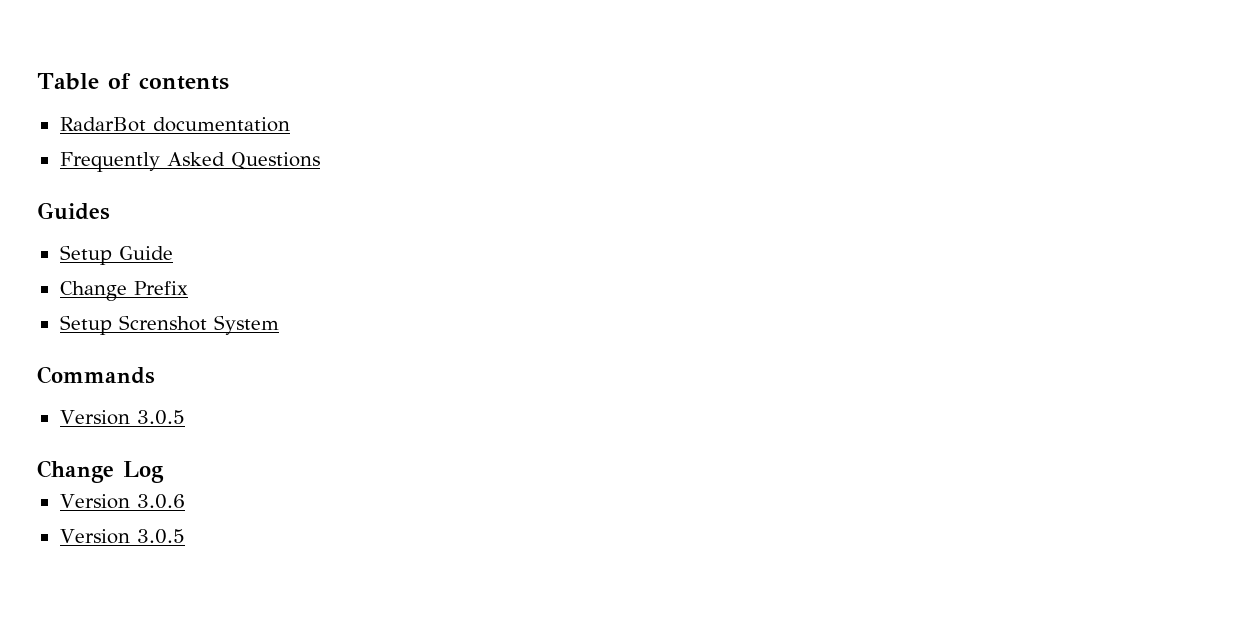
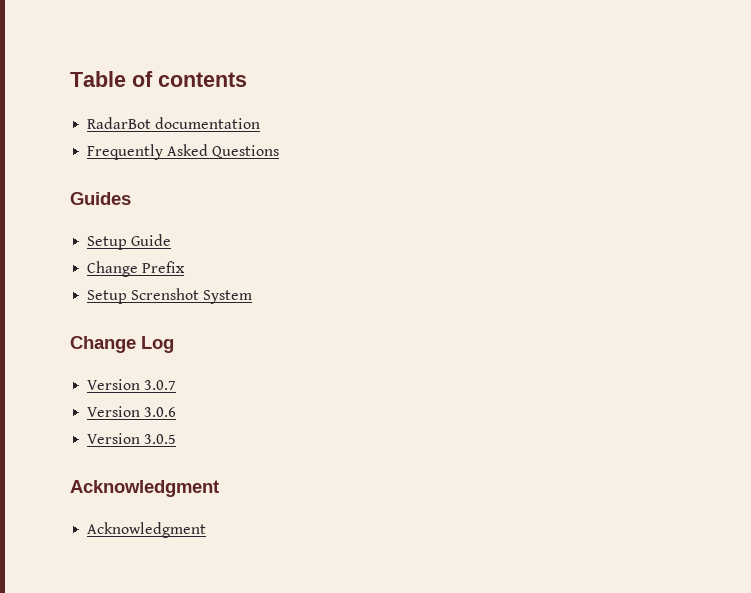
- Commands
- Version 3.0.5
  Change Log
+ Version 3.0.7
  Version 3.0.6
  Version 3.0.5
+ Acknowledgment
+ Acknowledgment

